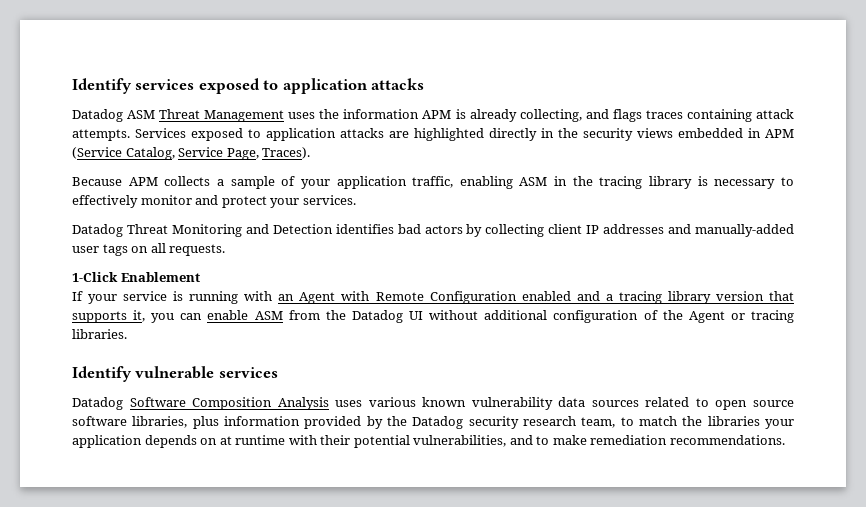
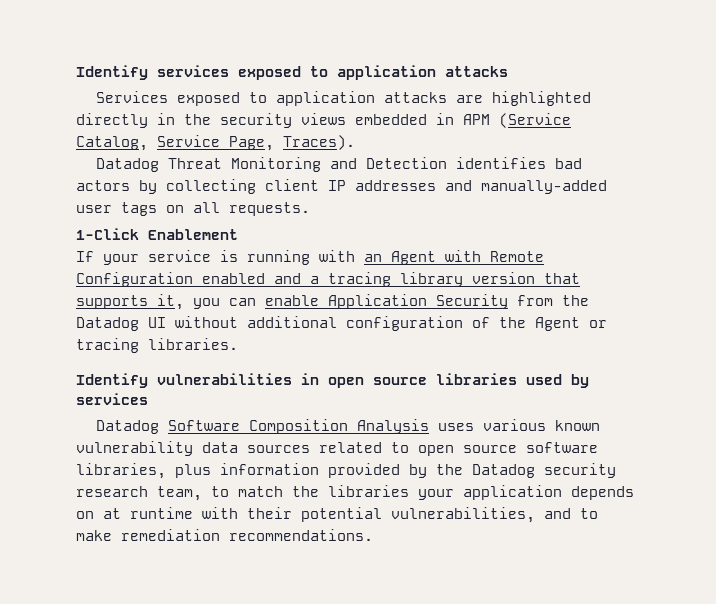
- Datadog ASM Threat Management uses the information APM is already collecting, and flags traces containing attack attempts.
- Because APM collects a sample of your application traffic, enabling ASM in the tracing library is necessary to effectively monitor and protect your services.
- If your service is running with an Agent with Remote Configuration enabled and a tracing library version that supports it, you can enable ASM from the Datadog UI without additional configuration of the Agent or tracing libraries.
+ If your service is running with an Agent with Remote Configuration enabled and a tracing library version that supports it, you can enable Application Security from the Datadog UI without additional configuration of the Agent or tracing libraries.
- Identify vulnerable services
+ Identify vulnerabilities in open source libraries used by services

